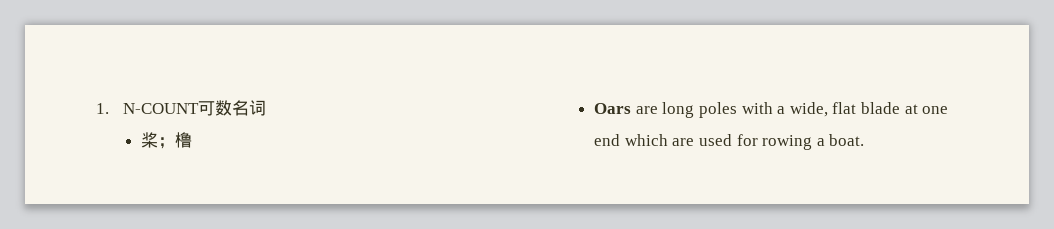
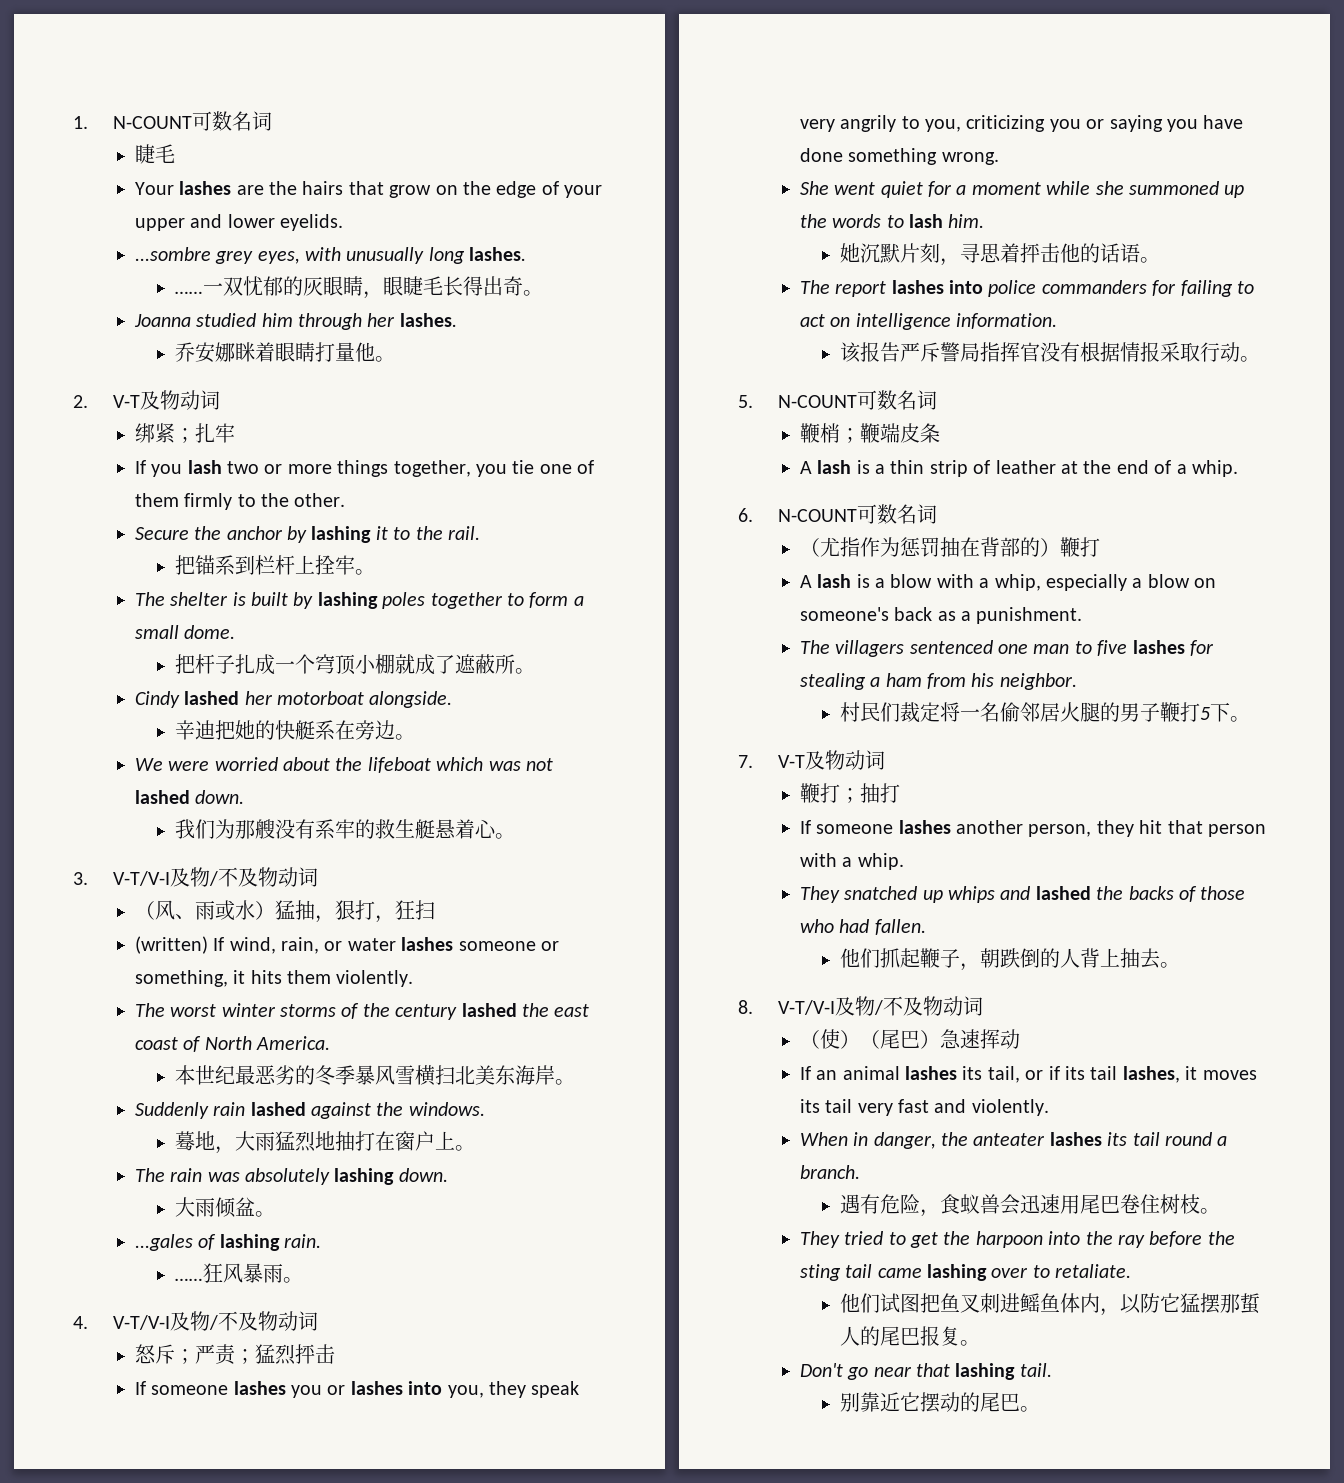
  1. N-COUNT可数名词
- 桨；橹
- Oars are long poles with a wide, flat blade at one end which are used for rowing a boat.
+ 睫毛
+ Your lashes are the hairs that grow on the edge of your upper and lower eyelids.
+ ...sombre grey eyes, with unusually long lashes.
+ ……一双忧郁的灰眼睛，眼睫毛长得出奇。
+ Joanna studied him through her lashes.
+ 乔安娜眯着眼睛打量他。
+ 2. V-T及物动词
+ 绑紧；扎牢
+ If you lash two or more things together, you tie one of them firmly to the other.
+ Secure the anchor by lashing it to the rail.
+ 把锚系到栏杆上拴牢。
+ The shelter is built by lashing poles together to form a small dome.
+ 把杆子扎成一个穹顶小棚就成了遮蔽所。
+ Cindy lashed her motorboat alongside.
+ 辛迪把她的快艇系在旁边。
+ We were worried about the lifeboat which was not lashed down.
+ 我们为那艘没有系牢的救生艇悬着心。
+ 3. V-T/V-I及物/不及物动词
+ （风、雨或水）猛抽，狠打，狂扫
+ (written) If wind, rain, or water lashes someone or something, it hits them violently.
+ The worst winter storms of the century lashed the east coast of North America.
+ 本世纪最恶劣的冬季暴风雪横扫北美东海岸。
+ Suddenly rain lashed against the windows.
+ 蓦地，大雨猛烈地抽打在窗户上。
+ The rain was absolutely lashing down.
+ 大雨倾盆。
+ ...gales of lashing rain.
+ ……狂风暴雨。
+ 4. V-T/V-I及物/不及物动词
+ 怒斥；严责；猛烈抨击
+ If someone lashes you or lashes into you, they speak very angrily to you, criticizing you or saying you have done something wrong.
+ She went quiet for a moment while she summoned up the words to lash him.
+ 她沉默片刻，寻思着抨击他的话语。
+ The report lashes into police commanders for failing to act on intelligence information.
+ 该报告严斥警局指挥官没有根据情报采取行动。
+ 5. N-COUNT可数名词
+ 鞭梢；鞭端皮条
+ A lash is a thin strip of leather at the end of a whip.
+ 6. N-COUNT可数名词
+ （尤指作为惩罚抽在背部的）鞭打
+ A lash is a blow with a whip, especially a blow on someone's back as a punishment.
+ The villagers sentenced one man to five lashes for stealing a ham from his neighbor.
+ 村民们裁定将一名偷邻居火腿的男子鞭打5下。
+ 7. V-T及物动词
+ 鞭打；抽打
+ If someone lashes another person, they hit that person with a whip.
+ They snatched up whips and lashed the backs of those who had fallen.
+ 他们抓起鞭子，朝跌倒的人背上抽去。
+ 8. V-T/V-I及物/不及物动词
+ （使）（尾巴）急速挥动
+ If an animal lashes its tail, or if its tail lashes, it moves its tail very fast and violently.
+ When in danger, the anteater lashes its tail round a branch.
+ 遇有危险，食蚁兽会迅速用尾巴卷住树枝。
+ They tried to get the harpoon into the ray before the sting tail came lashing over to retaliate.
+ 他们试图把鱼叉刺进鳐鱼体内，以防它猛摆那蜇人的尾巴报复。
+ Don't go near that lashing tail.
+ 别靠近它摆动的尾巴。

